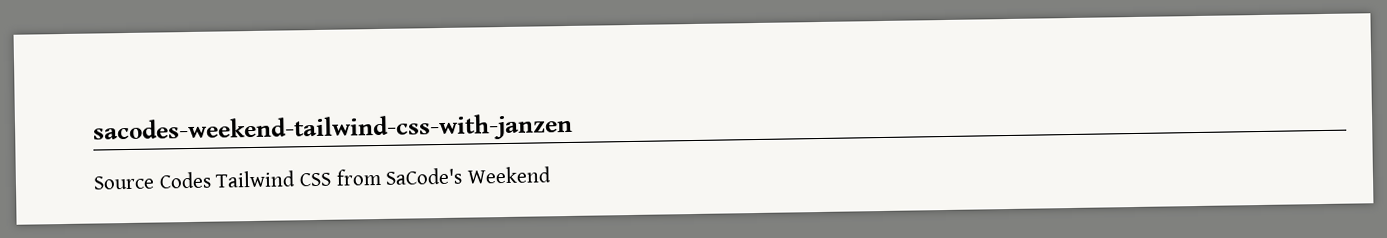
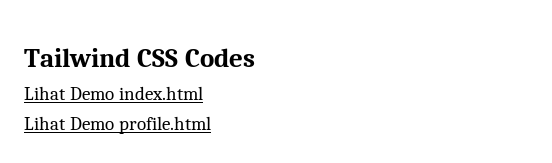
- sacodes-weekend-tailwind-css-with-janzen
- Source Codes Tailwind CSS from SaCode's Weekend
+ Tailwind CSS Codes
+ Lihat Demo index.html
+ Lihat Demo profile.html

